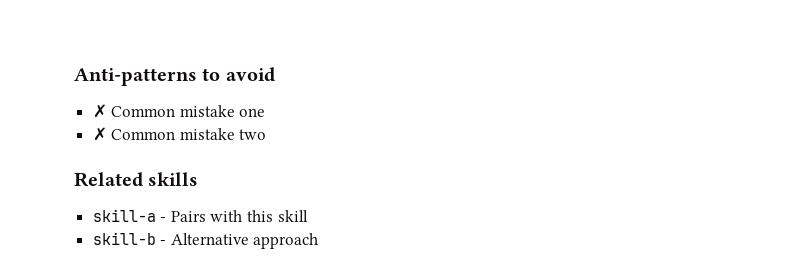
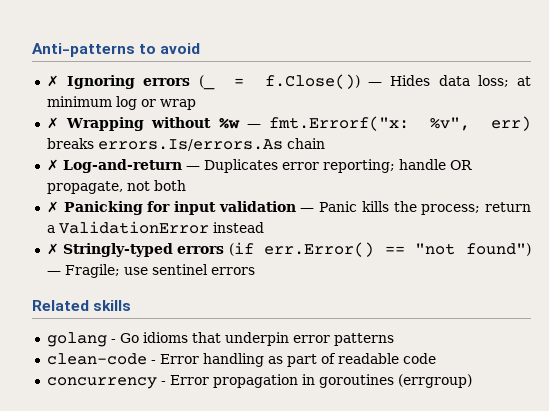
- ✗ Common mistake one
- ✗ Common mistake two
+ ✗ Ignoring errors (_ = f.Close()) — Hides data loss; at minimum log or wrap
+ ✗ Wrapping without %w — fmt.Errorf("x: %v", err) breaks errors.Is/errors.As chain
+ ✗ Log-and-return — Duplicates error reporting; handle OR propagate, not both
+ ✗ Panicking for input validation — Panic kills the process; return a ValidationError instead
+ ✗ Stringly-typed errors (if err.Error() == "not found") — Fragile; use sentinel errors
  Related skills
- skill-a - Pairs with this skill
- skill-b - Alternative approach
+ golang - Go idioms that underpin error patterns
+ clean-code - Error handling as part of readable code
+ concurrency - Error propagation in goroutines (errgroup)

